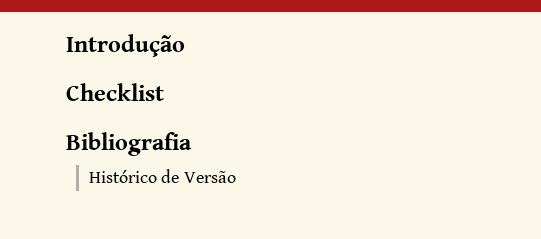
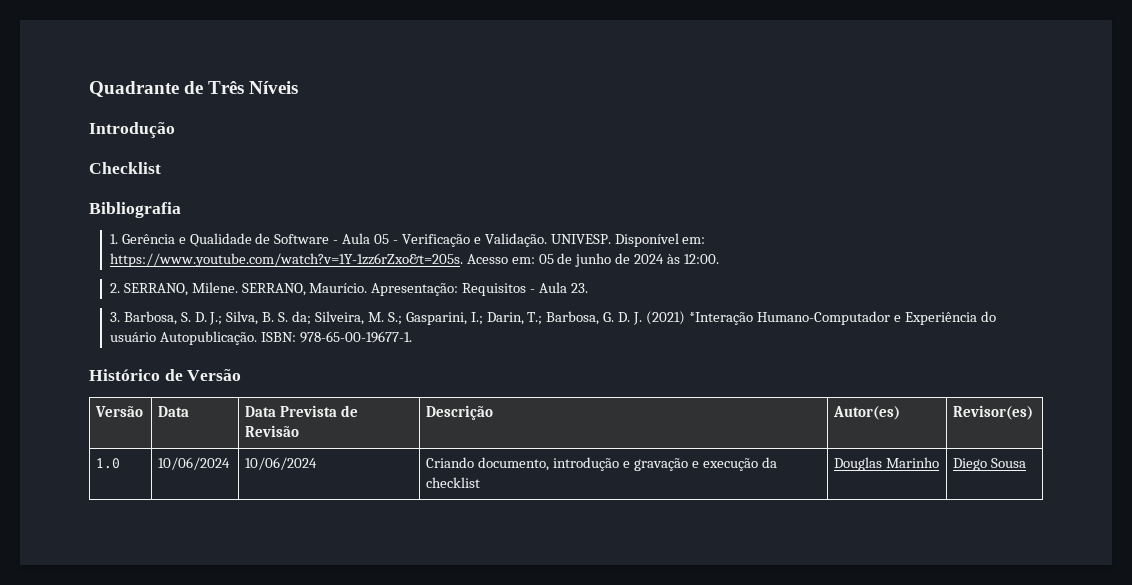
+ Quadrante de Três Níveis
+ 1. Gerência e Qualidade de Software - Aula 05 - Verificação e Validação. UNIVESP. Disponível em: https://www.youtube.com/watch?v=1Y-1zz6rZxo&t=205s. Acesso em: 05 de junho de 2024 às 12:00.
+ 2. SERRANO, Milene. SERRANO, Maurício. Apresentação: Requisitos - Aula 23.
+ 3. Barbosa, S. D. J.; Silva, B. S. da; Silveira, M. S.; Gasparini, I.; Darin, T.; Barbosa, G. D. J. (2021) *Interação Humano-Computador e Experiência do usuário Autopublicação. ISBN: 978-65-00-19677-1.
  Histórico de Versão
+ Versão | Data | Data Prevista de Revisão | Descrição | Autor(es) | Revisor(es)
+ 1.0 | 10/06/2024 | 10/06/2024 | Criando documento, introdução e gravação e execução da checklist | Douglas Marinho | Diego Sousa

